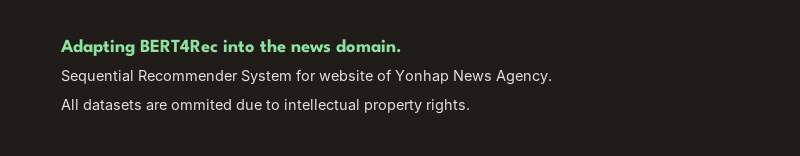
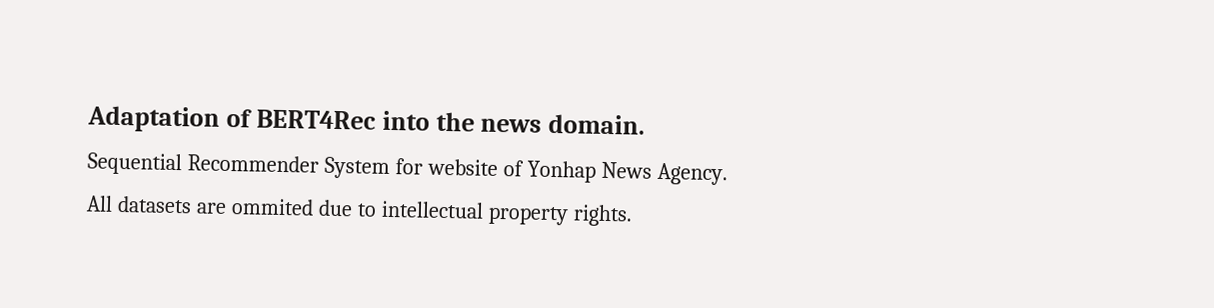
- Adapting BERT4Rec into the news domain.
+ Adaptation of BERT4Rec into the news domain.

